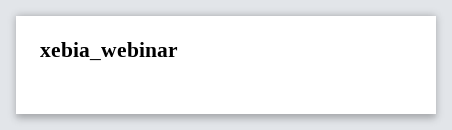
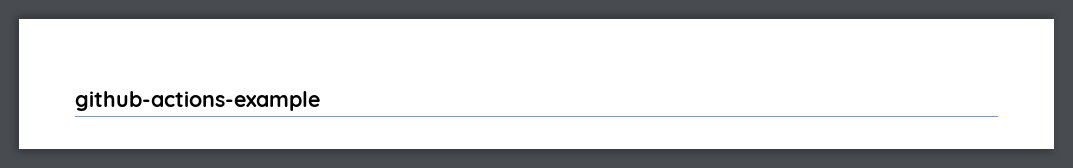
- xebia_webinar
+ github-actions-example

